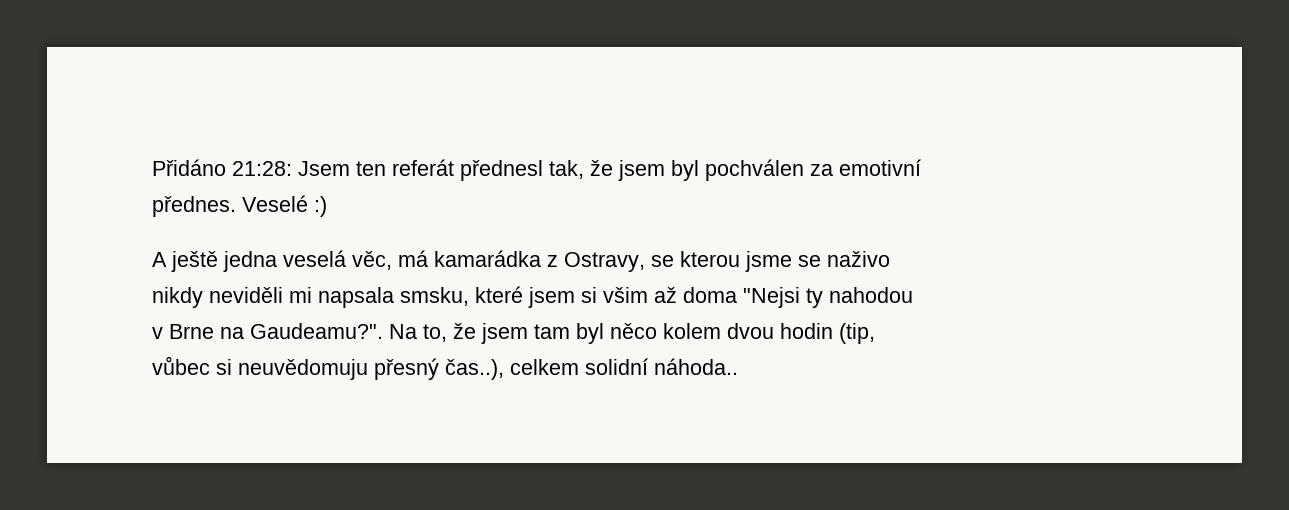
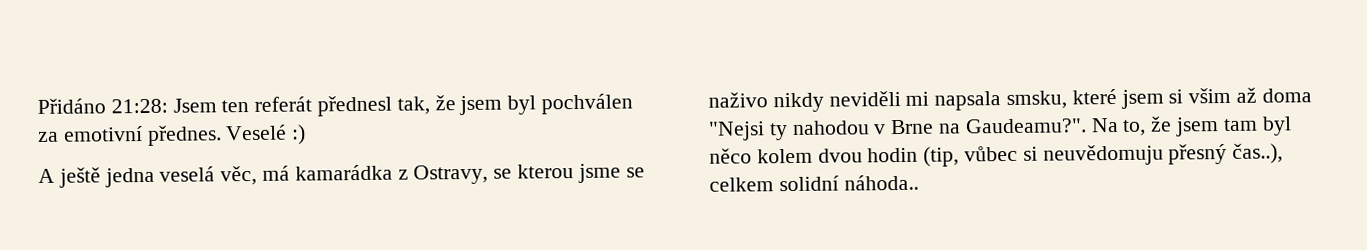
- Přidáno 21:28: Jsem ten referát přednesl tak, že jsem byl pochválen za emotivní
- přednes.
+ Přidáno 21:28: Jsem ten referát přednesl tak, že jsem byl pochválen za emotivní přednes.
- A ještě jedna veselá věc, má kamarádka z Ostravy, se kterou jsme se naživo
- nikdy neviděli mi napsala smsku, které jsem si všim až doma "Nejsi ty nahodou
- v Brne na Gaudeamu?".
+ A ještě jedna veselá věc, má kamarádka z Ostravy, se kterou jsme se naživo nikdy neviděli mi napsala smsku, které jsem si všim až doma "Nejsi ty nahodou v Brne na Gaudeamu?".
- Na to, že jsem tam byl něco kolem dvou hodin (tip,
- vůbec si neuvědomuju přesný čas..), celkem solidní náhoda..
+ Na to, že jsem tam byl něco kolem dvou hodin (tip, vůbec si neuvědomuju přesný čas..), celkem solidní náhoda..

